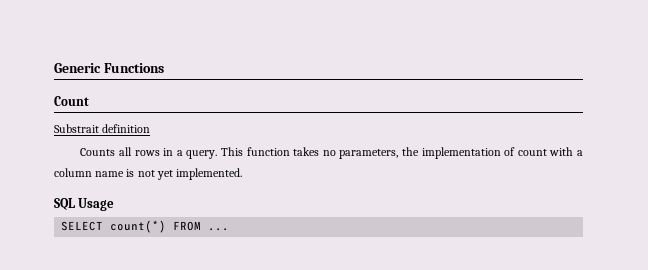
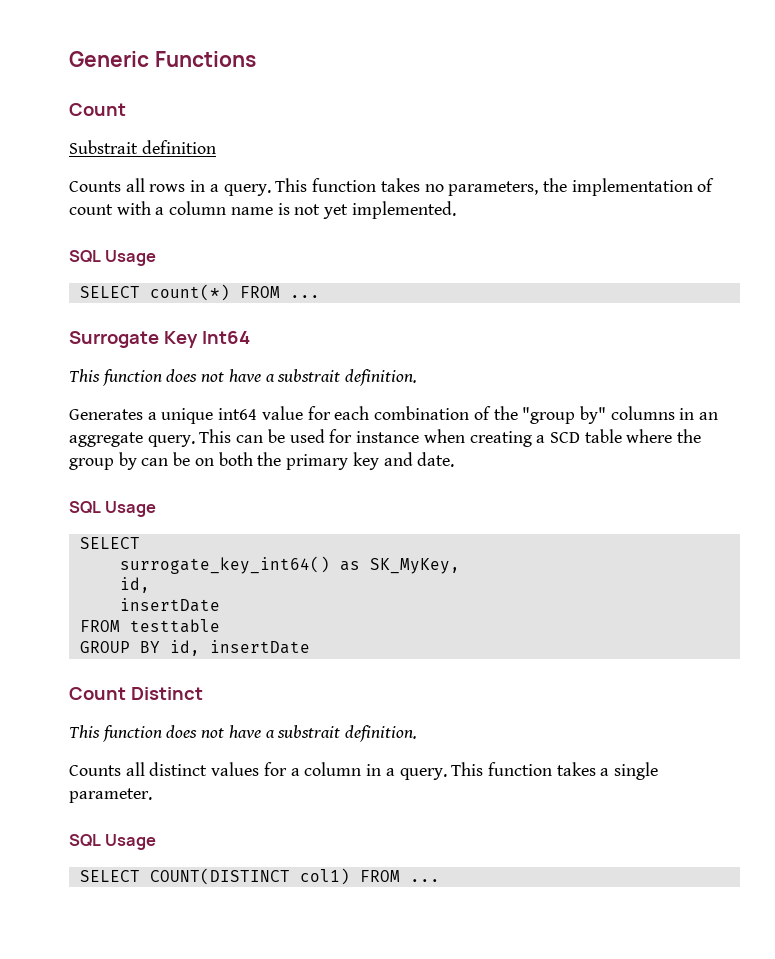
+ Surrogate Key Int64
+ This function does not have a substrait definition.
+ Generates a unique int64 value for each combination of the "group by" columns in an aggregate query. This can be used for instance when creating a SCD table where the group by can be on both the primary key and date.
+ SQL Usage
+ SELECT
+ surrogate_key_int64() as SK_MyKey,
+ id,
+ insertDate
+ FROM testtable
+ GROUP BY id, insertDate
+ Count Distinct
+ This function does not have a substrait definition.
+ Counts all distinct values for a column in a query. This function takes a single parameter.
+ SQL Usage
+ SELECT COUNT(DISTINCT col1) FROM ...

